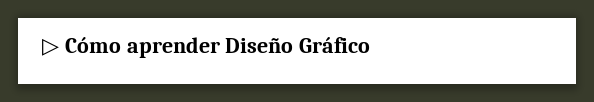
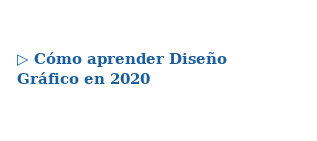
- ▷ Cómo aprender Diseño Gráfico
+ ▷ Cómo aprender Diseño Gráfico en 2020

